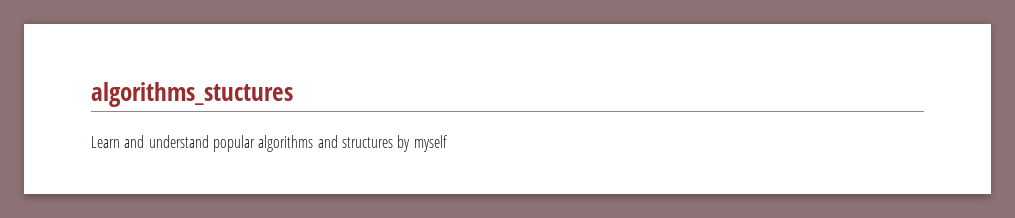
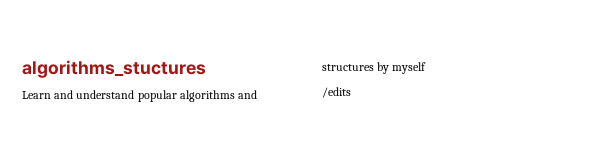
+ /edits

